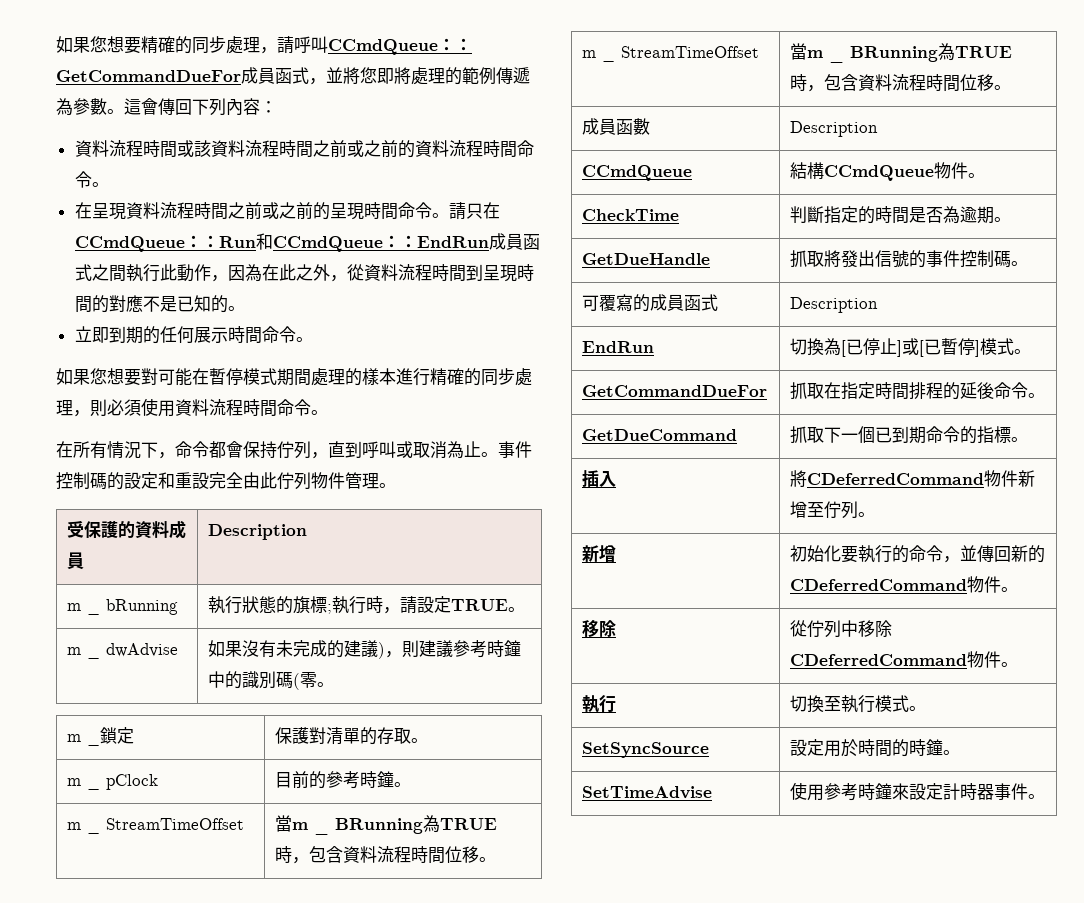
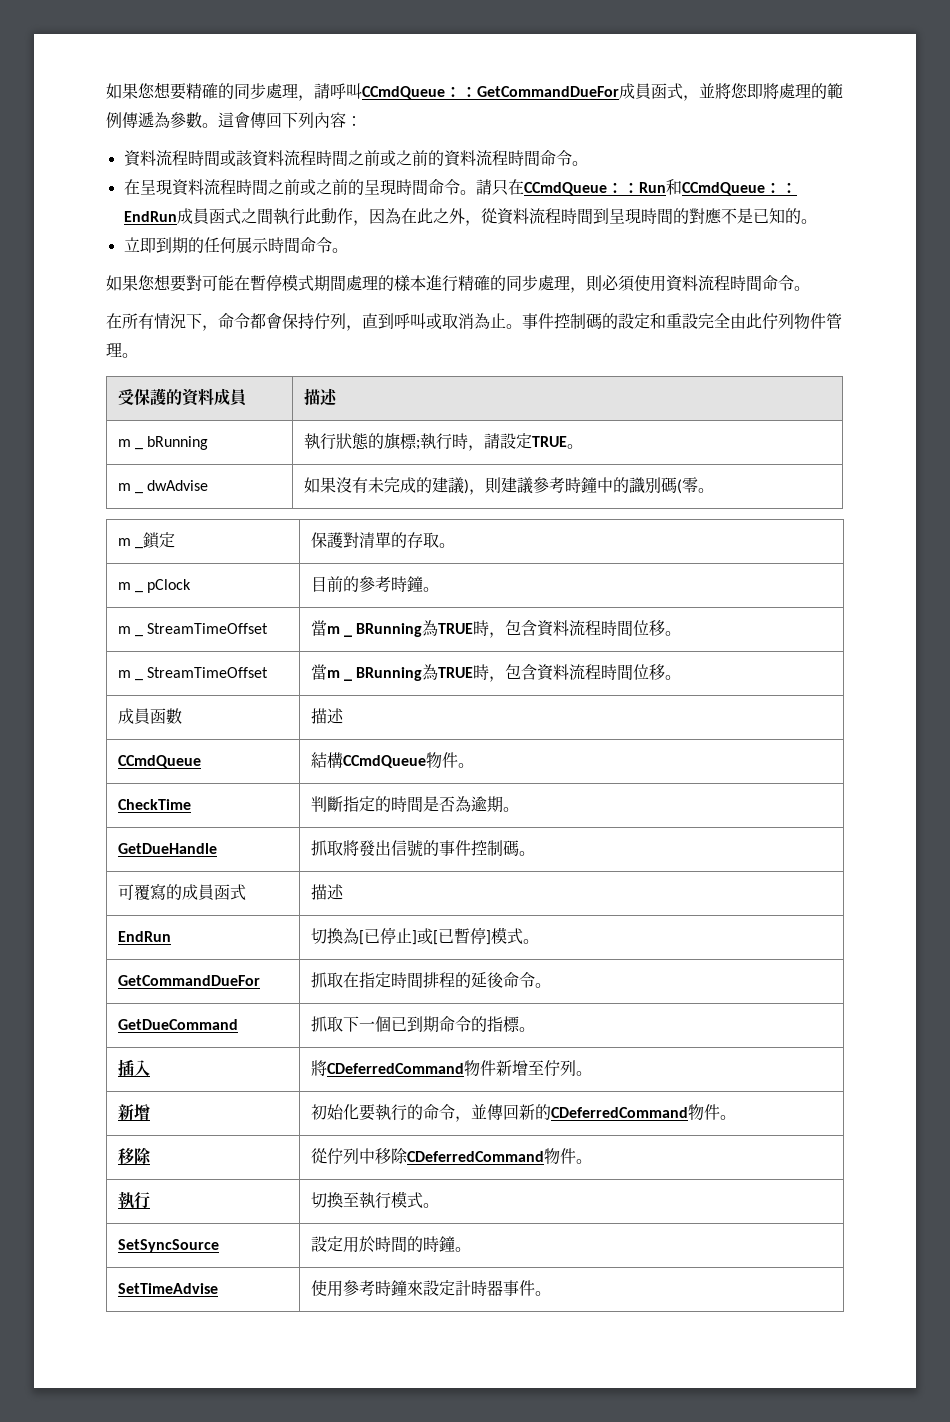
- 受保護的資料成員 | Description
+ 受保護的資料成員 | 描述
- 成員函數 | Description
+ 成員函數 | 描述
- 可覆寫的成員函式 | Description
+ 可覆寫的成員函式 | 描述

